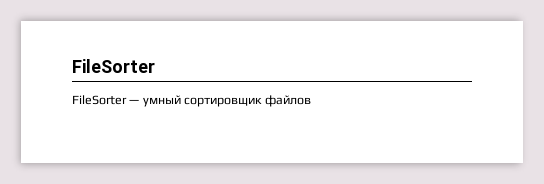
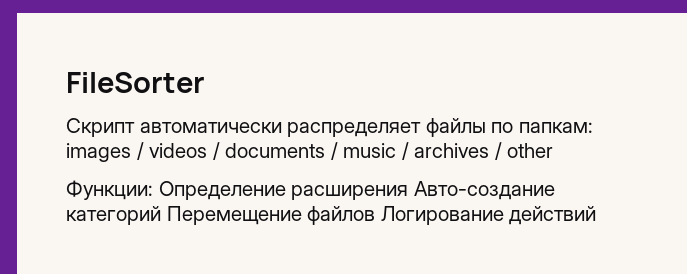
- FileSorter — умный сортировщик файлов
+ Скрипт автоматически распределяет файлы по папкам: images / videos / documents / music / archives / other
+ Функции: Определение расширения Авто-создание категорий Перемещение файлов Логирование действий

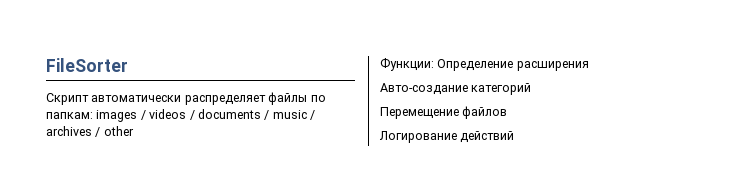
- Функции: Определение расширения Авто-создание категорий Перемещение файлов Логирование действий
+ Функции: Определение расширения
+ Авто-создание категорий
+ Перемещение файлов
+ Логирование действий

